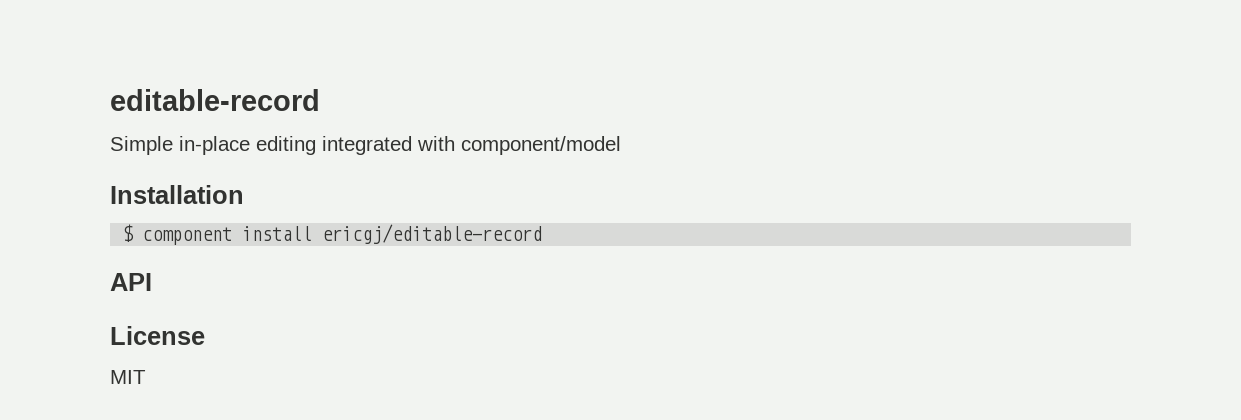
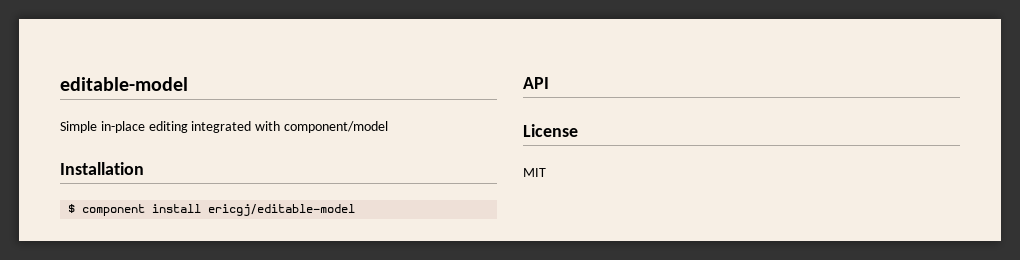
- editable-record
+ editable-model
- $ component install ericgj/editable-record
+ $ component install ericgj/editable-model

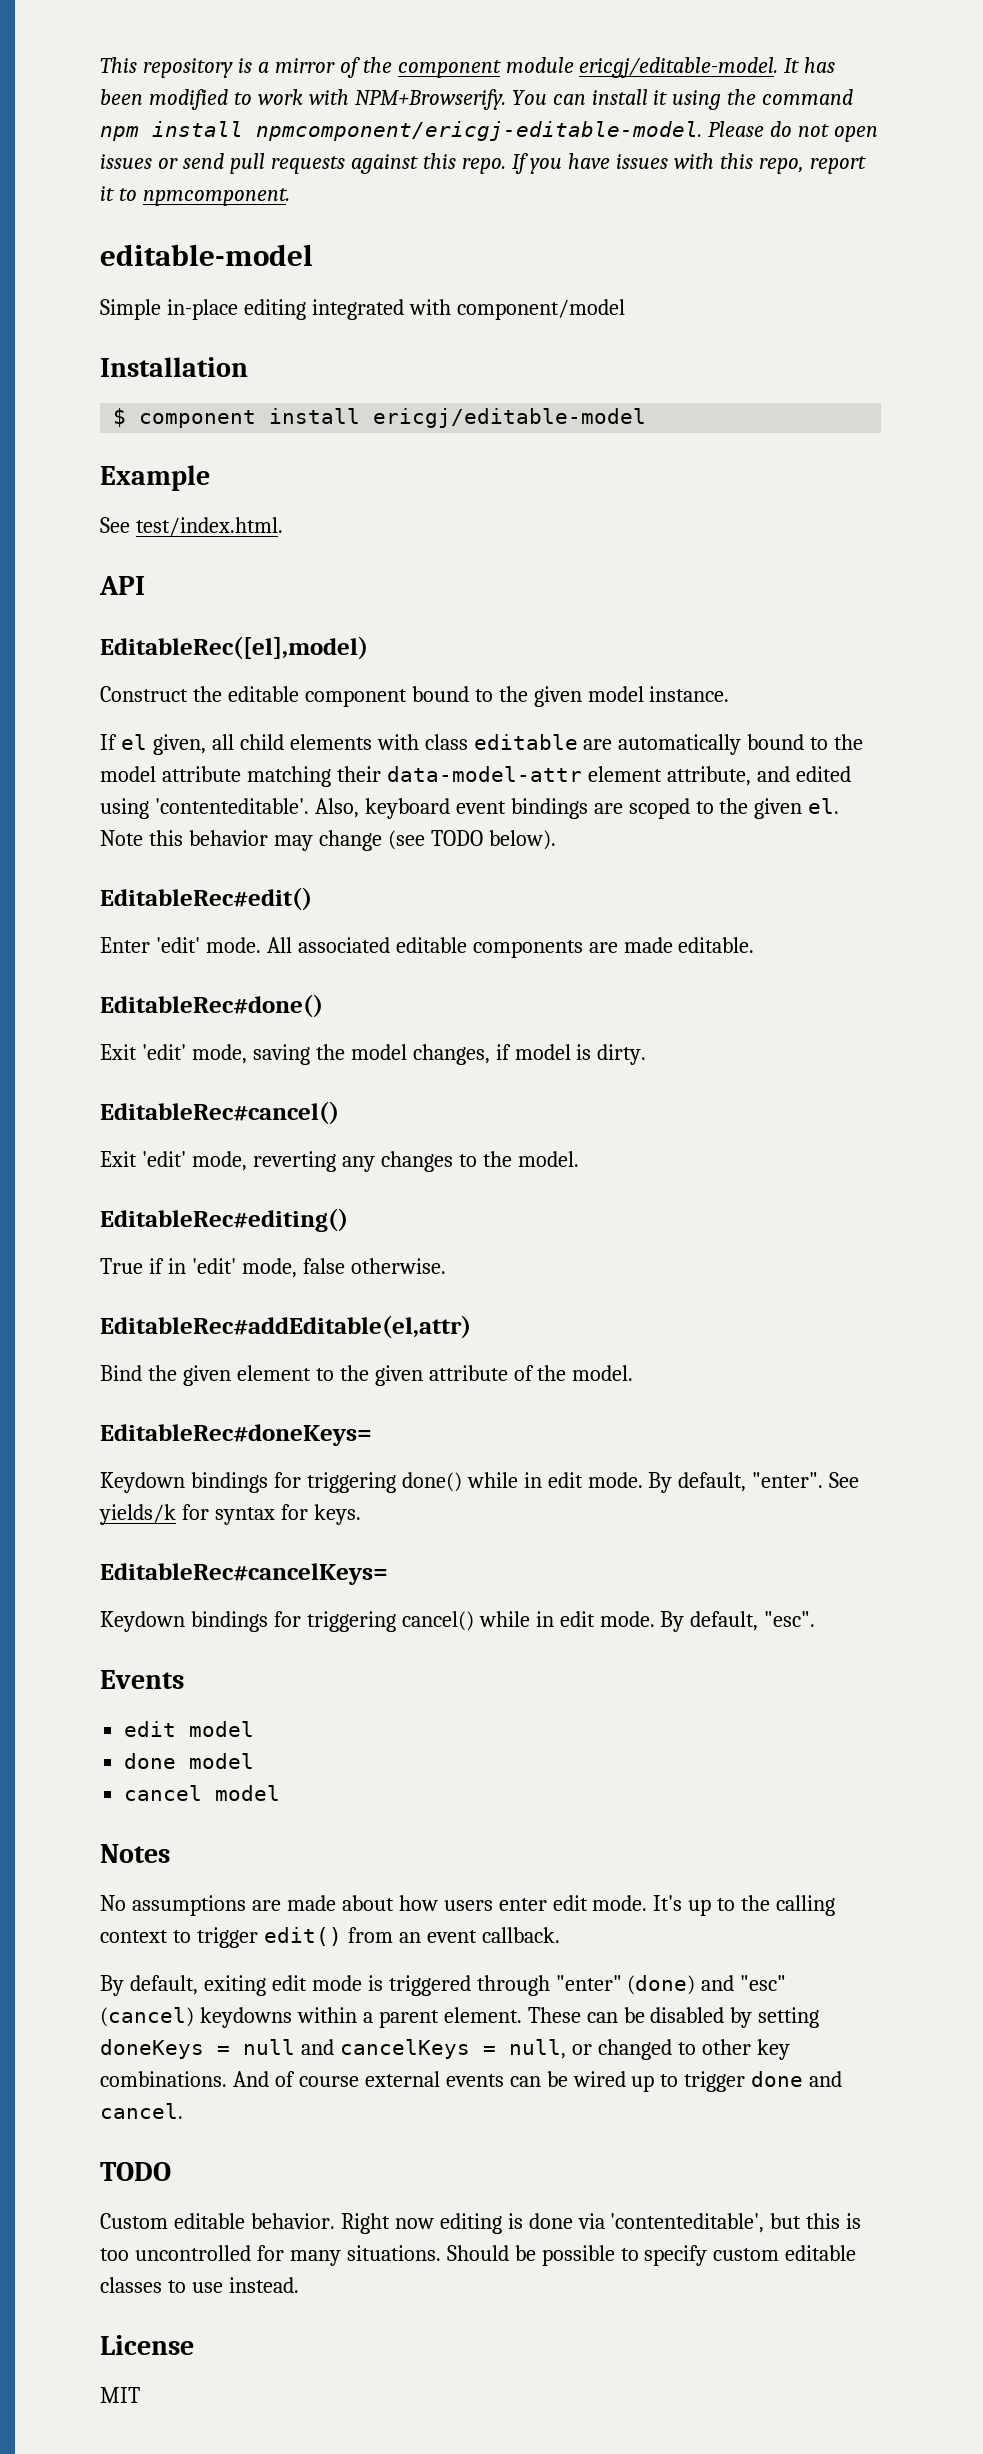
+ This repository is a mirror of the component module ericgj/editable-model. It has been modified to work with NPM+Browserify. You can install it using the command npm install npmcomponent/ericgj-editable-model. Please do not open issues or send pull requests against this repo. If you have issues with this repo, report it to npmcomponent.
+ Example
+ See test/index.html.
  API
+ EditableRec([el],model)
+ Construct the editable component bound to the given model instance.
+ If el given, all child elements with class editable are automatically bound to the model attribute matching their data-model-attr element attribute, and edited using 'contenteditable'. Also, keyboard event bindings are scoped to the given el. Note this behavior may change (see TODO below).
+ EditableRec#edit()
+ Enter 'edit' mode. All associated editable components are made editable.
+ EditableRec#done()
+ Exit 'edit' mode, saving the model changes, if model is dirty.
+ EditableRec#cancel()
+ Exit 'edit' mode, reverting any changes to the model.
+ EditableRec#editing()
+ True if in 'edit' mode, false otherwise.
+ EditableRec#addEditable(el,attr)
+ Bind the given element to the given attribute of the model.
+ EditableRec#doneKeys=
+ Keydown bindings for triggering done() while in edit mode. By default, "enter". See yields/k for syntax for keys.
+ EditableRec#cancelKeys=
+ Keydown bindings for triggering cancel() while in edit mode. By default, "esc".
+ Events
+ edit model
+ done model
+ cancel model
+ Notes
+ No assumptions are made about how users enter edit mode. It's up to the calling context to trigger edit() from an event callback.
+ By default, exiting edit mode is triggered through "enter" (done) and "esc" (cancel) keydowns within a parent element. These can be disabled by setting doneKeys = null and cancelKeys = null, or changed to other key combinations. And of course external events can be wired up to trigger done and cancel.
+ TODO
+ Custom editable behavior. Right now editing is done via 'contenteditable', but this is too uncontrolled for many situations. Should be possible to specify custom editable classes to use instead.

